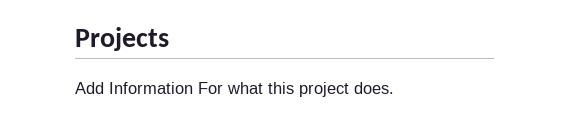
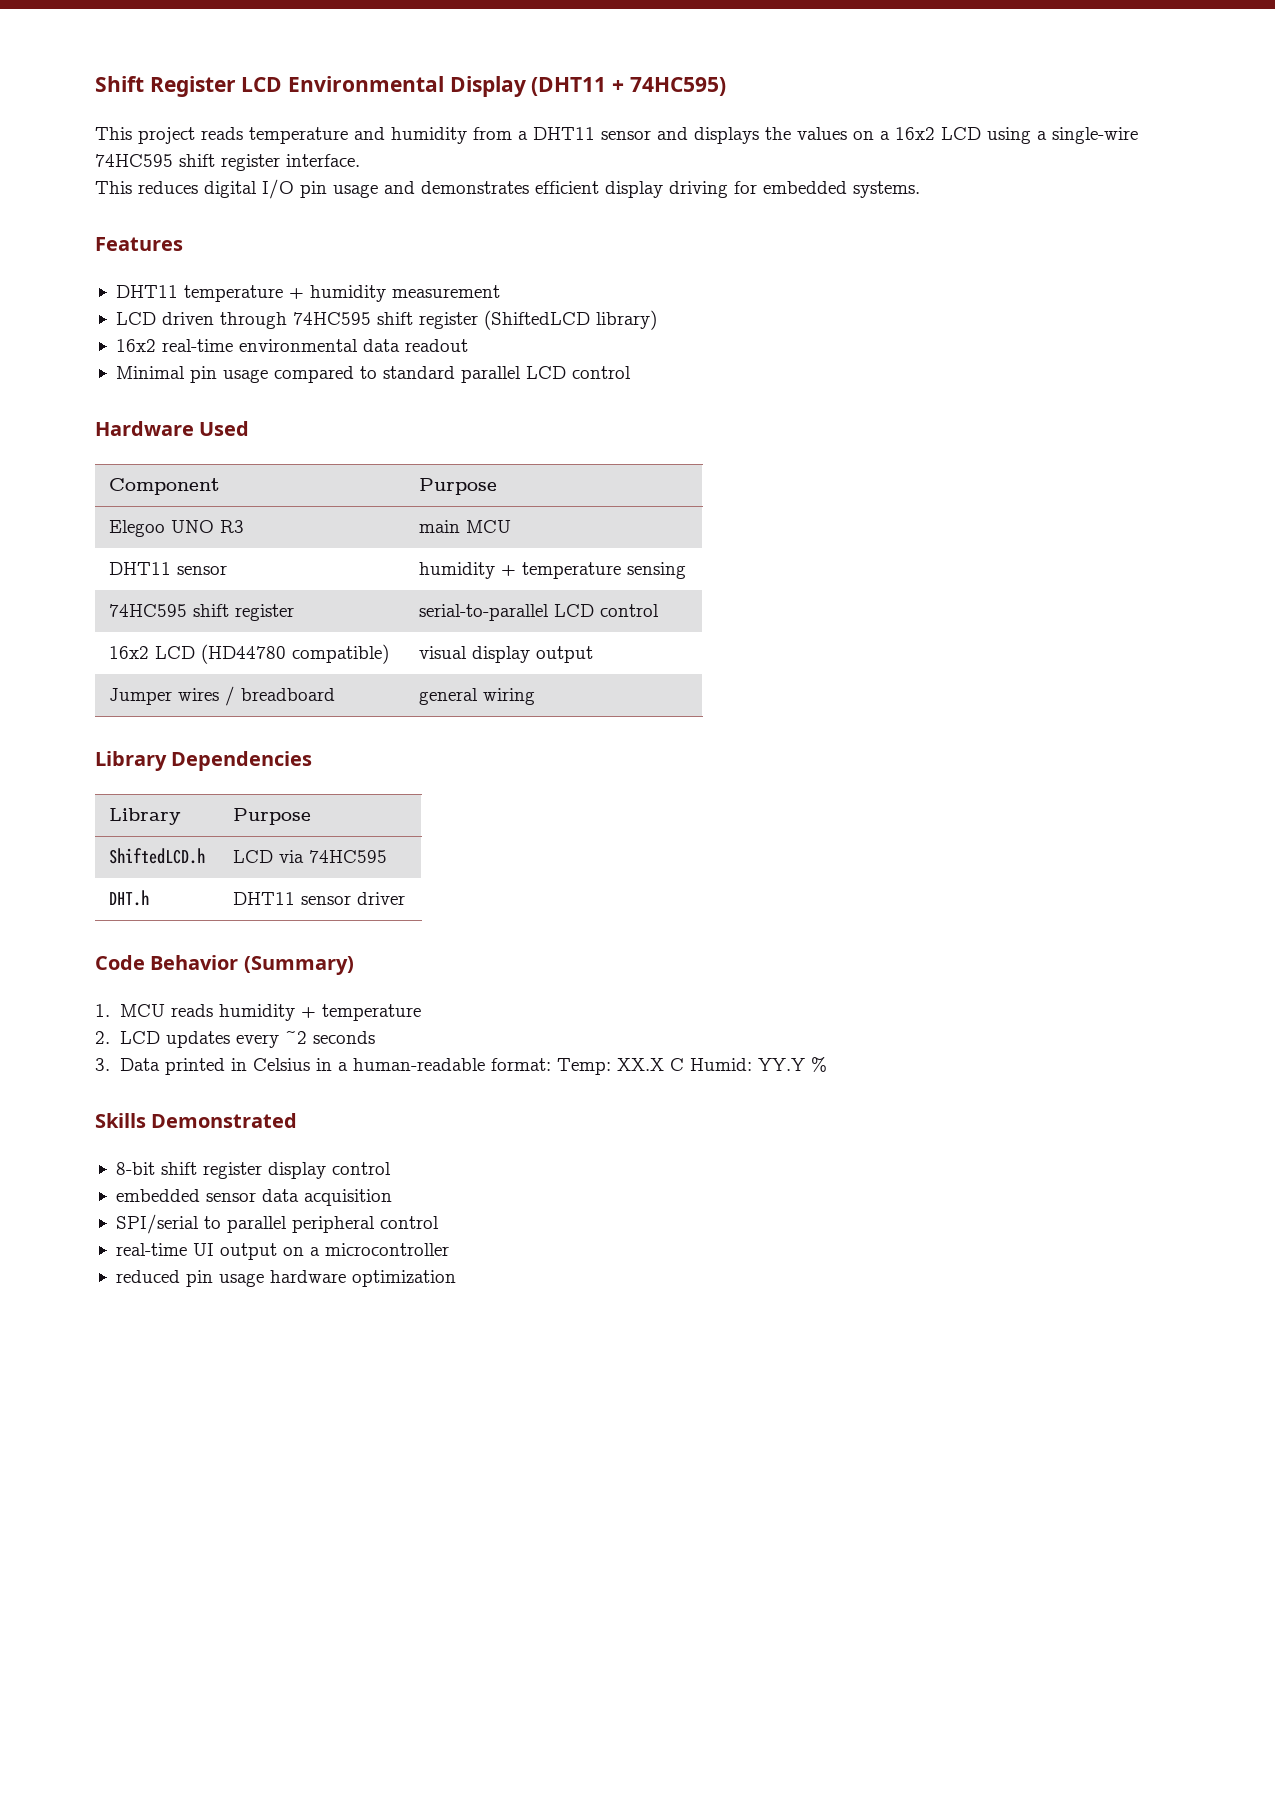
- Projects
- Add Information For what this project does.
+ Shift Register LCD Environmental Display (DHT11 + 74HC595)
+ This project reads temperature and humidity from a DHT11 sensor and displays the values on a 16x2 LCD using a single‐wire 74HC595 shift register interface.
+ This reduces digital I/O pin usage and demonstrates efficient display driving for embedded systems.
+ Features
+ DHT11 temperature + humidity measurement
+ LCD driven through 74HC595 shift register (ShiftedLCD library)
+ 16x2 real‐time environmental data readout
+ Minimal pin usage compared to standard parallel LCD control
+ Hardware Used
+ Component | Purpose
+ Elegoo UNO R3 | main MCU
+ DHT11 sensor | humidity + temperature sensing
+ 74HC595 shift register | serial-to-parallel LCD control
+ 16x2 LCD (HD44780 compatible) | visual display output
+ Jumper wires / breadboard | general wiring
+ Library Dependencies
+ Library | Purpose
+ ShiftedLCD.h | LCD via 74HC595
+ DHT.h | DHT11 sensor driver
+ Code Behavior (Summary)
+ 1. MCU reads humidity + temperature
+ 2. LCD updates every ~2 seconds
+ 3. Data printed in Celsius in a human‐readable format: Temp: XX.X C Humid: YY.Y %
+ Skills Demonstrated
+ 8‐bit shift register display control
+ embedded sensor data acquisition
+ SPI/serial to parallel peripheral control
+ real-time UI output on a microcontroller
+ reduced pin usage hardware optimization

